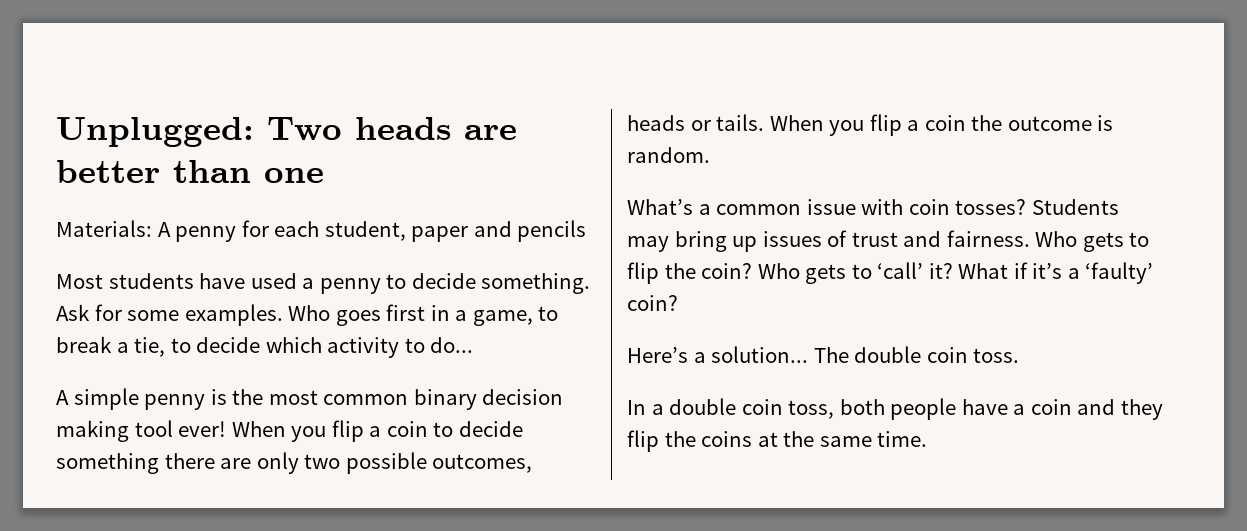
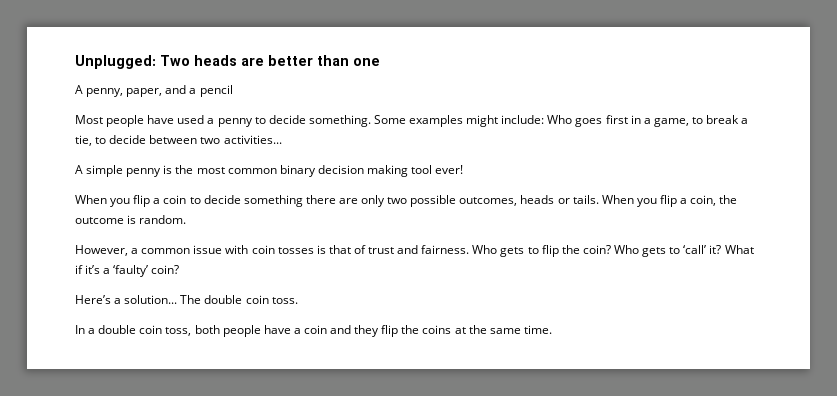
- Materials: A penny for each student, paper and pencils
+ A penny, paper, and a pencil
- Most students have used a penny to decide something.
+ Most people have used a penny to decide something.
- Ask for some examples. Who goes first in a game, to break a tie, to decide which activity to do...
+ Some examples might include: Who goes first in a game, to break a tie, to decide between two activities...
- A simple penny is the most common binary decision making tool ever! When you flip a coin to decide something there are only two possible outcomes, heads or tails.
+ A simple penny is the most common binary decision making tool ever!
+ When you flip a coin to decide something there are only two possible outcomes, heads or tails.
- When you flip a coin the outcome is random.
+ When you flip a coin, the outcome is random.
- What’s a common issue with coin tosses? Students may bring up issues of trust and fairness.
+ However, a common issue with coin tosses is that of trust and fairness.

